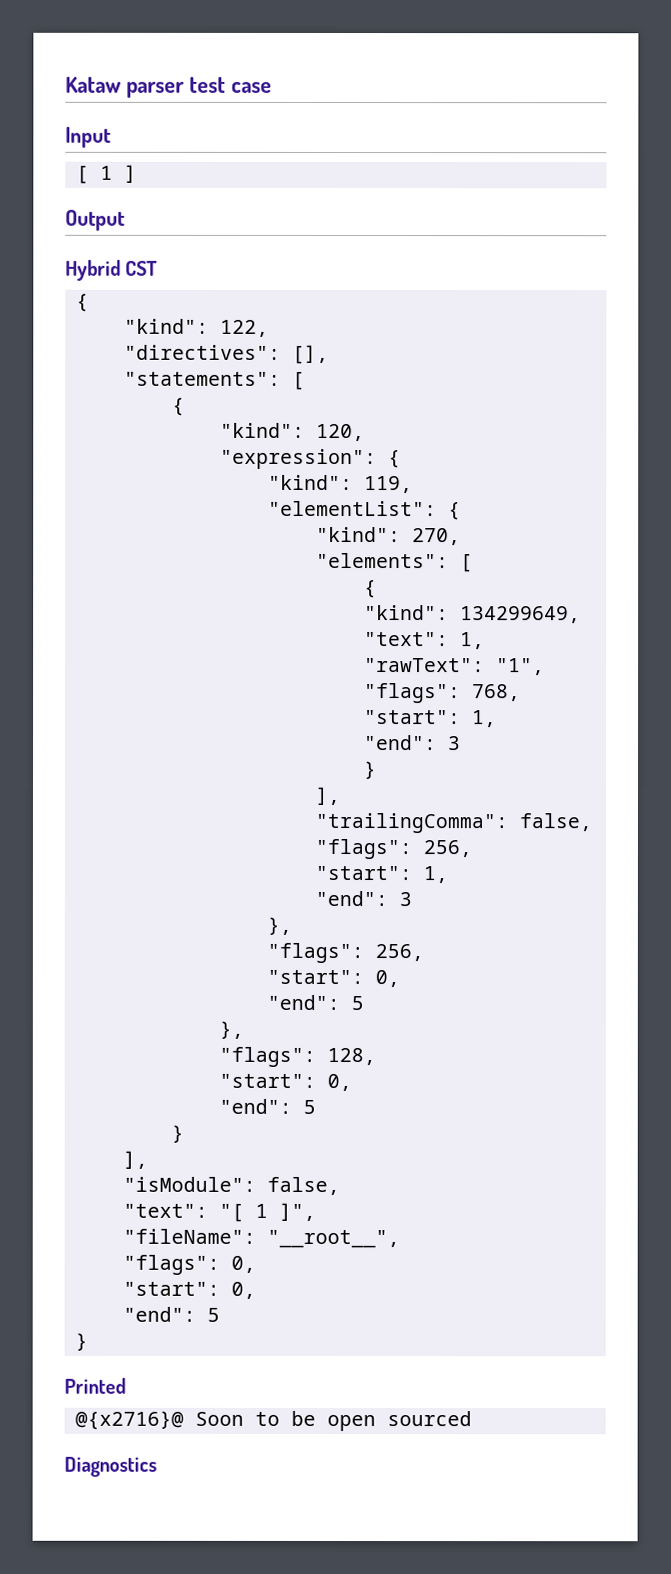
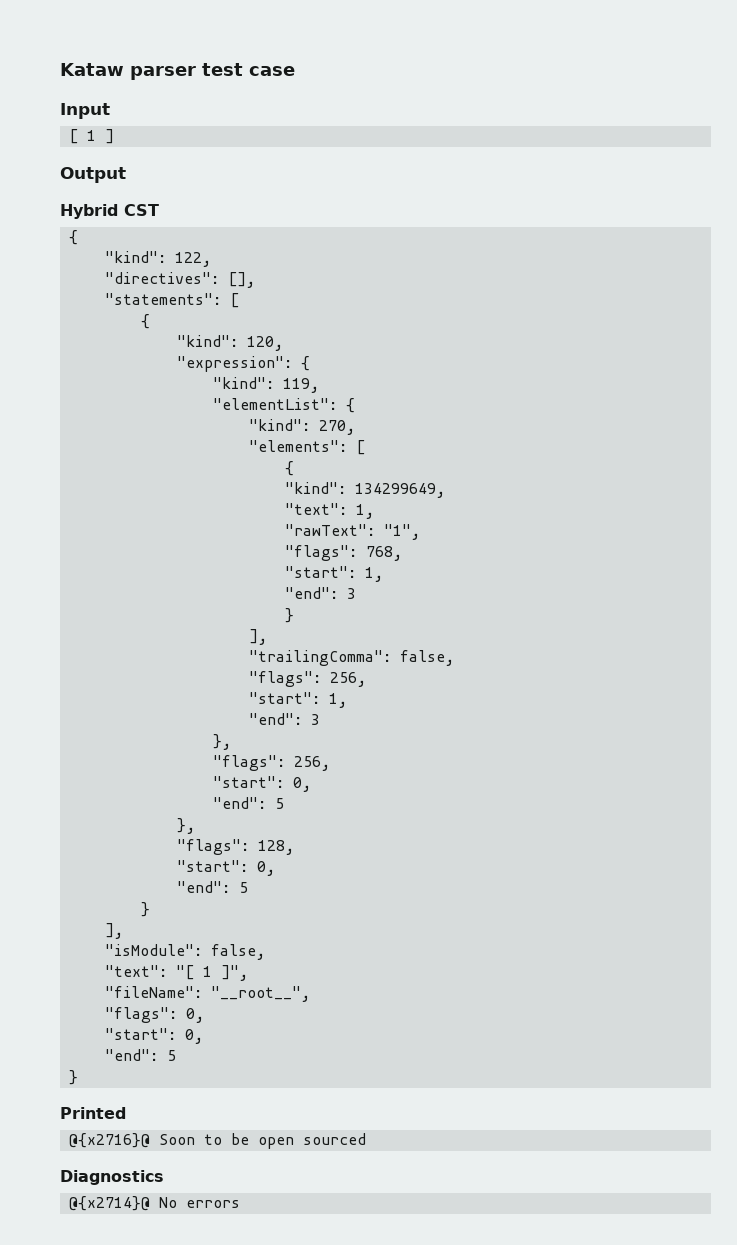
+ @{x2714}@ No errors

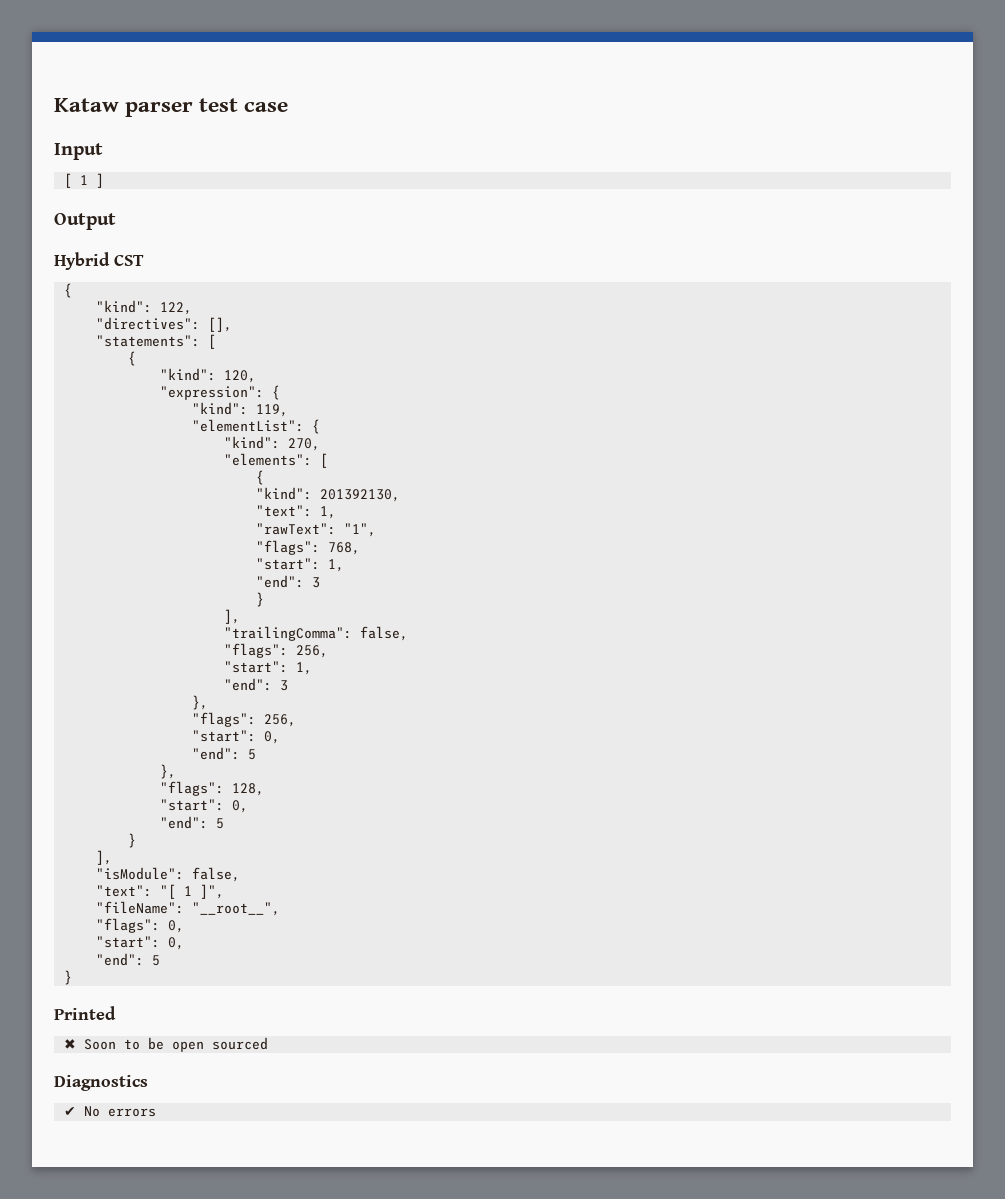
- "kind": 134299649,
+ "kind": 201392130,
- @{x2716}@ Soon to be open sourced
+ ✖ Soon to be open sourced
- @{x2714}@ No errors
+ ✔ No errors

